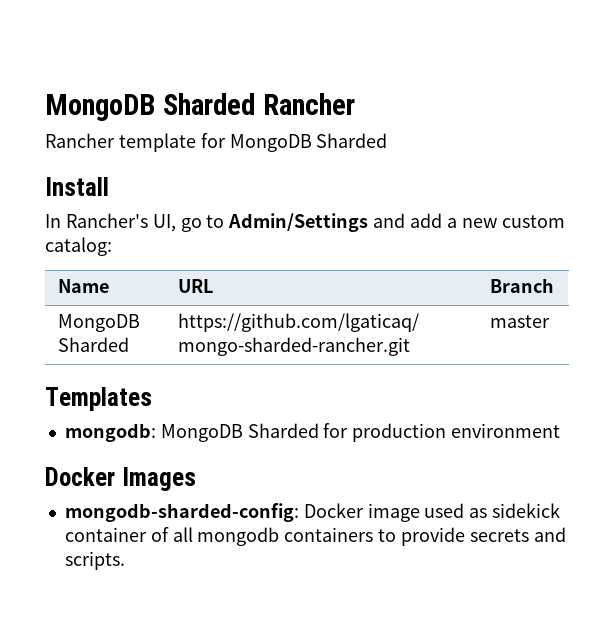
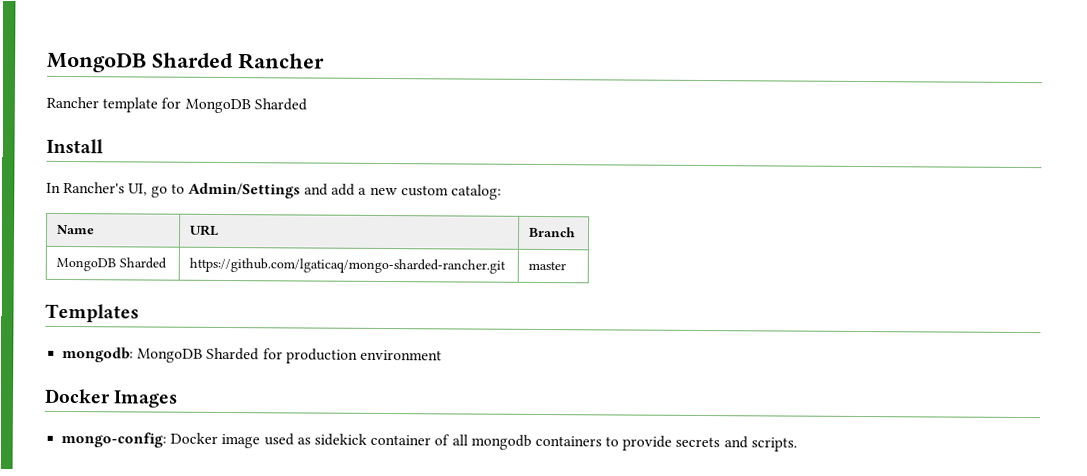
- mongodb-sharded-config: Docker image used as sidekick container of all mongodb containers to provide secrets and scripts.
+ mongo-config: Docker image used as sidekick container of all mongodb containers to provide secrets and scripts.

